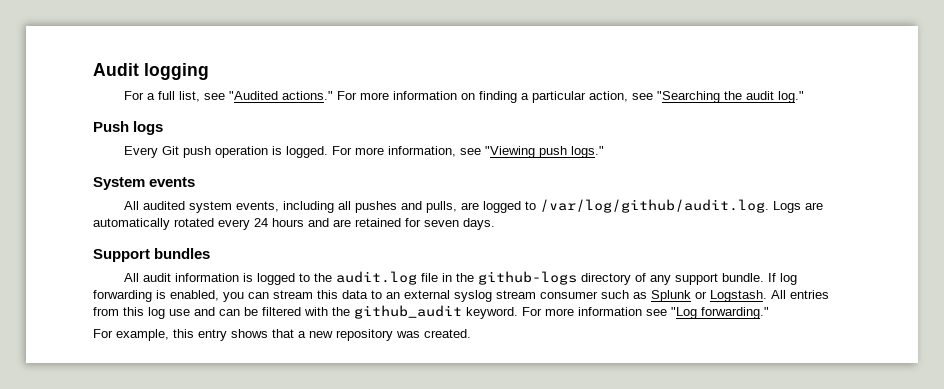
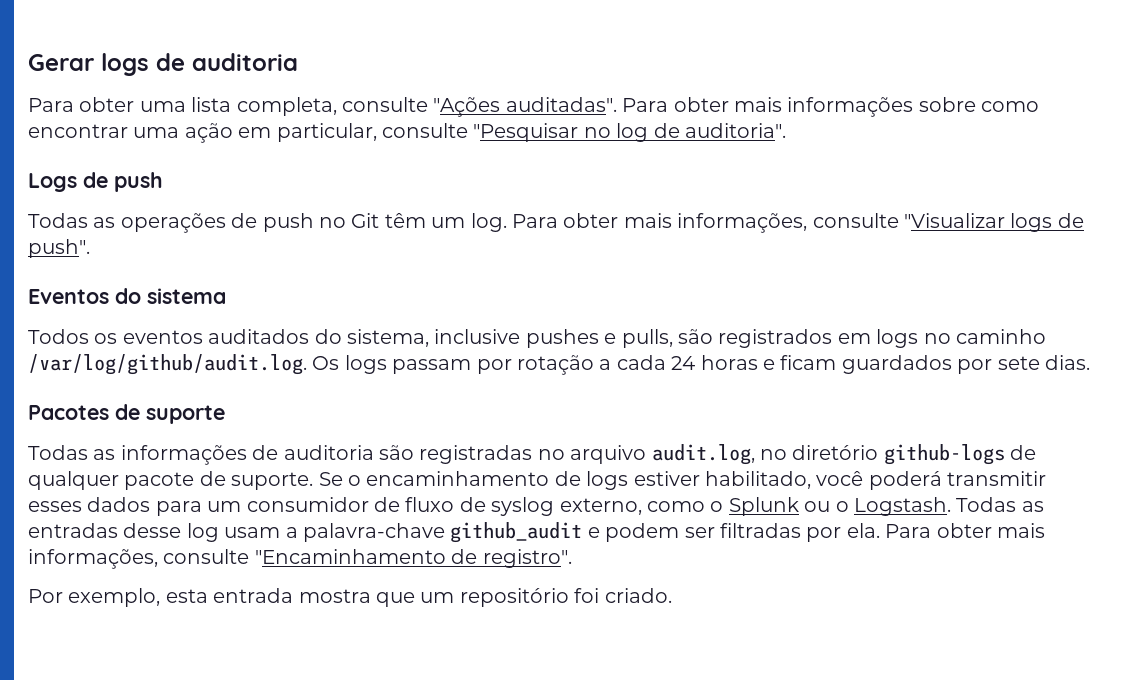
- Audit logging
- For a full list, see "Audited actions." For more information on finding a particular action, see "Searching the audit log."
- Push logs
- Every Git push operation is logged. For more information, see "Viewing push logs."
- System events
- All audited system events, including all pushes and pulls, are logged to /var/log/github/audit.log. Logs are automatically rotated every 24 hours and are retained for seven days.
- Support bundles
- All audit information is logged to the audit.log file in the github-logs directory of any support bundle. If log forwarding is enabled, you can stream this data to an external syslog stream consumer such as Splunk or Logstash. All entries from this log use and can be filtered with the github_audit keyword. For more information see "Log forwarding."
- For example, this entry shows that a new repository was created.
+ Gerar logs de auditoria
+ Para obter uma lista completa, consulte "Ações auditadas". Para obter mais informações sobre como encontrar uma ação em particular, consulte "Pesquisar no log de auditoria".
+ Logs de push
+ Todas as operações de push no Git têm um log. Para obter mais informações, consulte "Visualizar logs de push".
+ Eventos do sistema
+ Todos os eventos auditados do sistema, inclusive pushes e pulls, são registrados em logs no caminho /var/log/github/audit.log. Os logs passam por rotação a cada 24 horas e ficam guardados por sete dias.
+ Pacotes de suporte
+ Todas as informações de auditoria são registradas no arquivo audit.log, no diretório github-logs de qualquer pacote de suporte. Se o encaminhamento de logs estiver habilitado, você poderá transmitir esses dados para um consumidor de fluxo de syslog externo, como o Splunk ou o Logstash. Todas as entradas desse log usam a palavra-chave github_audit e podem ser filtradas por ela. Para obter mais informações, consulte "Encaminhamento de registro".
+ Por exemplo, esta entrada mostra que um repositório foi criado.

